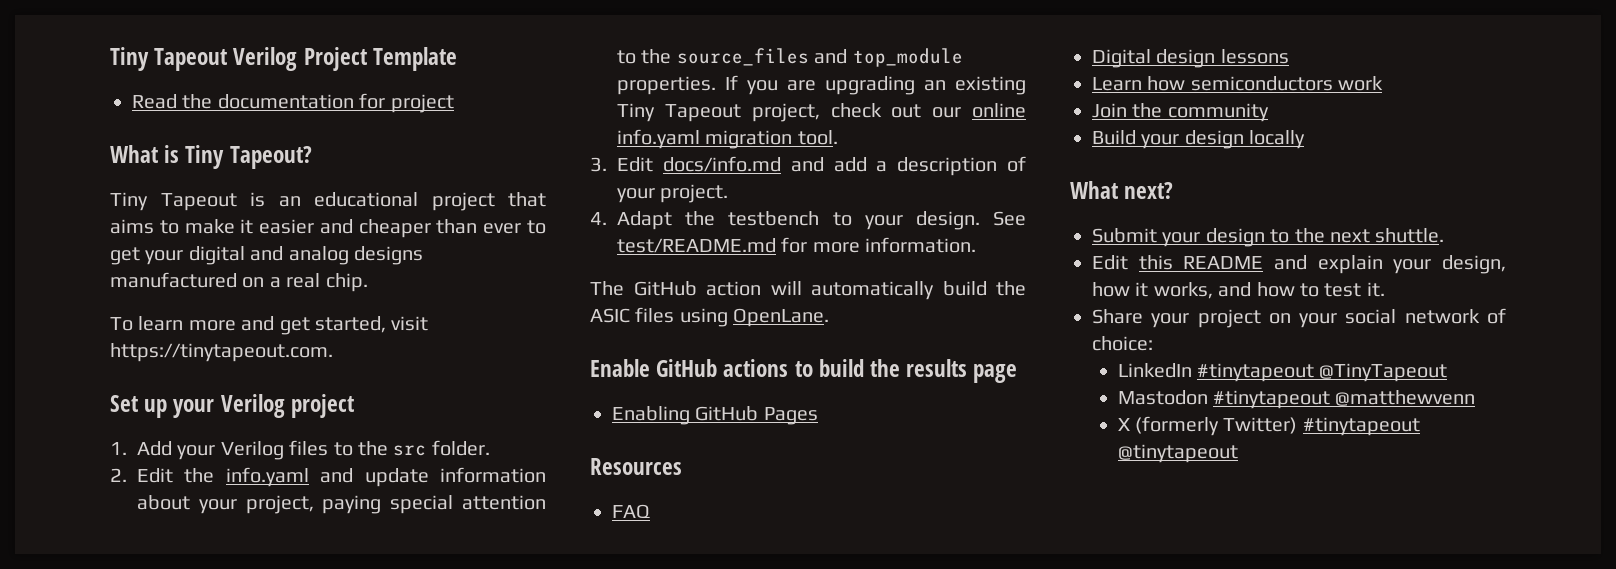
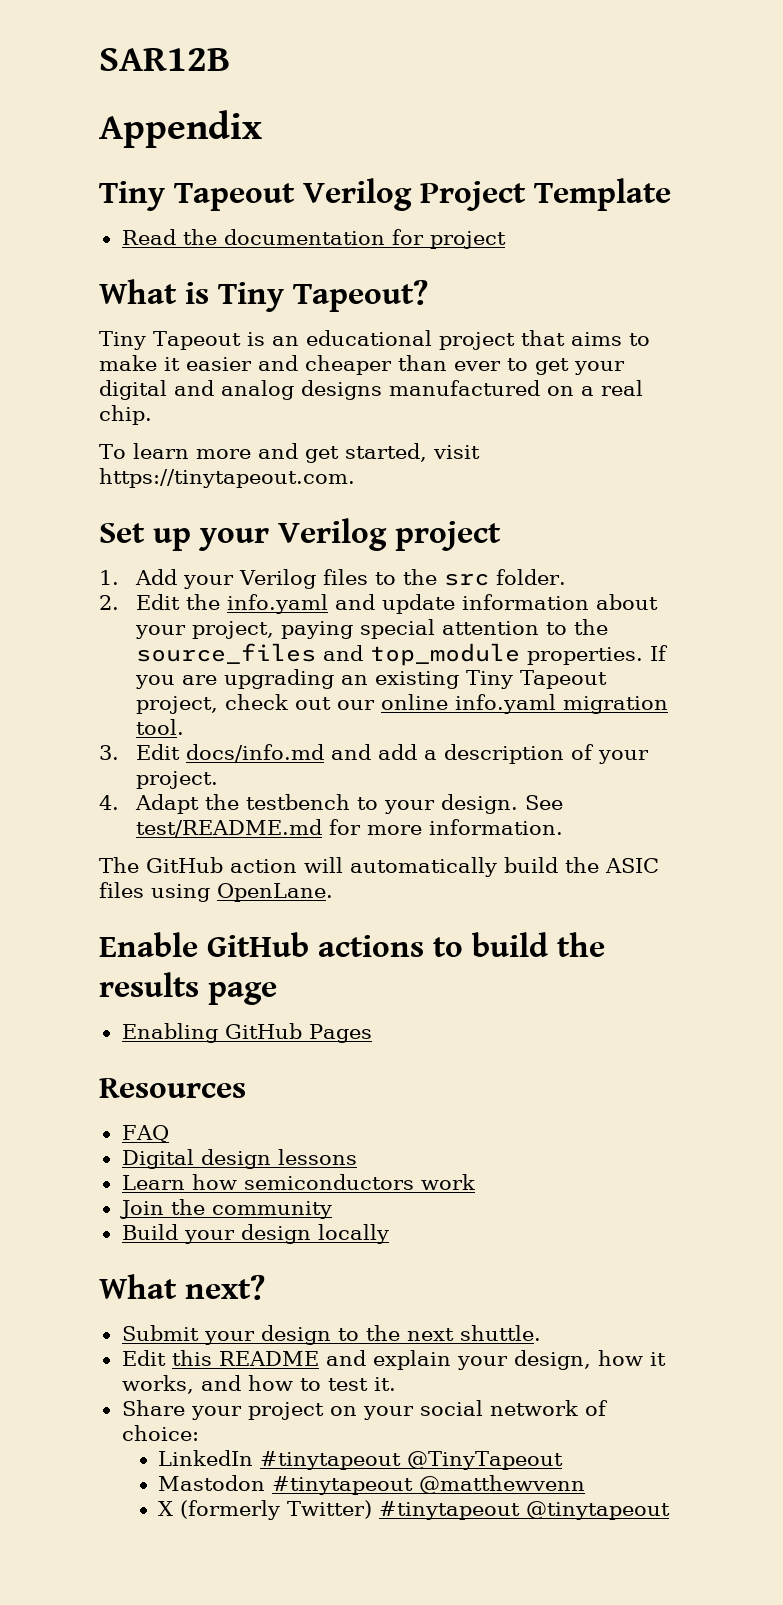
+ SAR12B
+ Appendix

